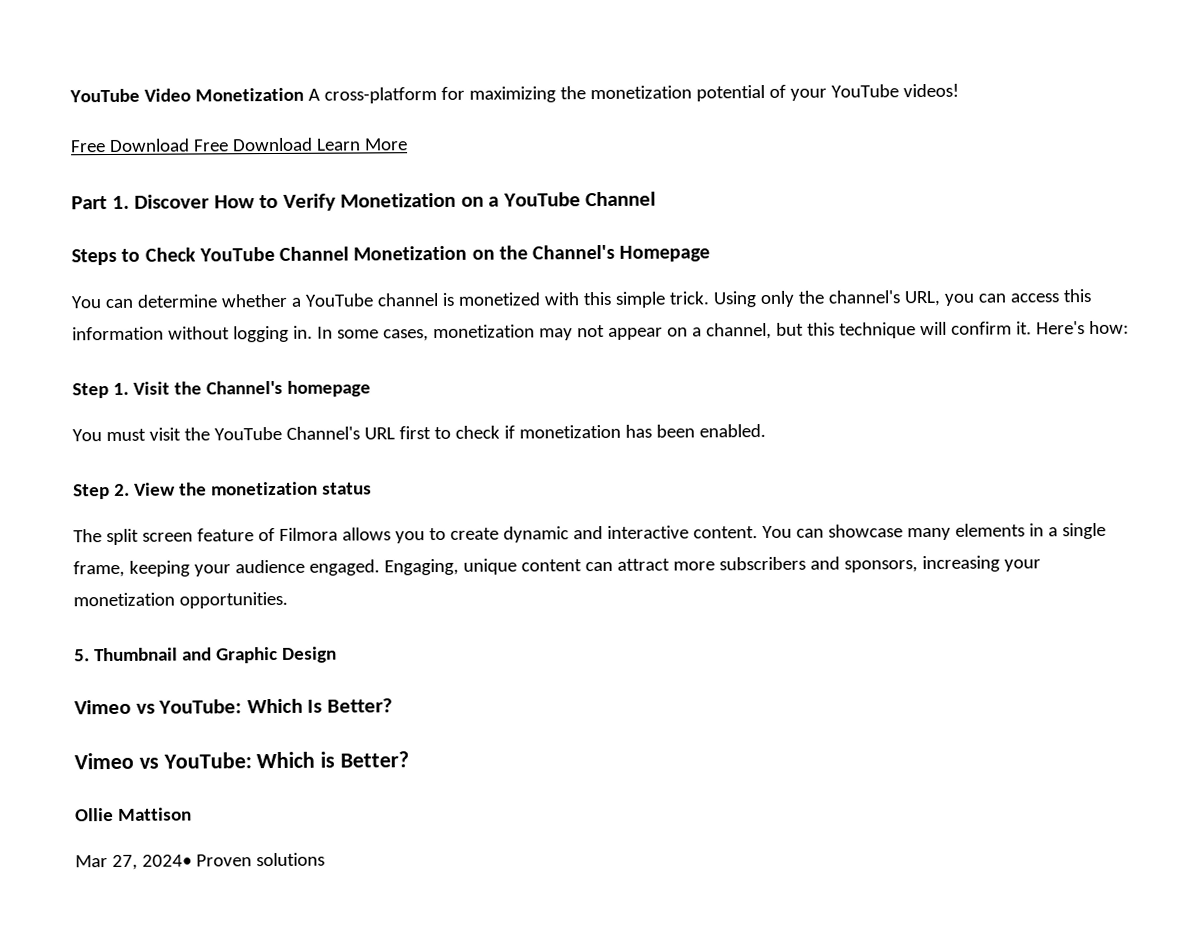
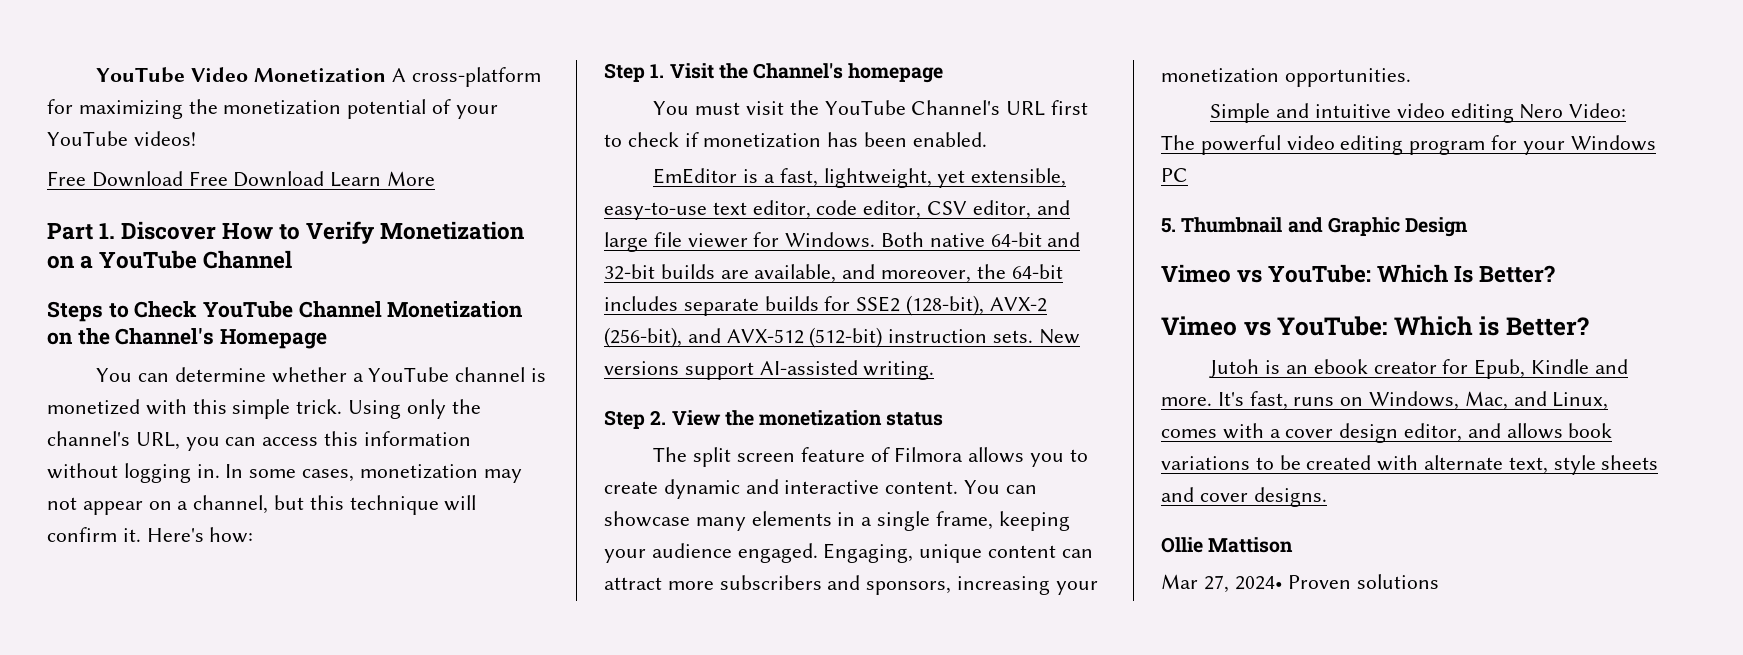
+ EmEditor is a fast, lightweight, yet extensible, easy-to-use text editor, code editor, CSV editor, and large file viewer for Windows. Both native 64-bit and 32-bit builds are available, and moreover, the 64-bit includes separate builds for SSE2 (128-bit), AVX-2 (256-bit), and AVX-512 (512-bit) instruction sets. New versions support AI-assisted writing.
+ Simple and intuitive video editing Nero Video: The powerful video editing program for your Windows PC
+ Jutoh is an ebook creator for Epub, Kindle and more. It's fast, runs on Windows, Mac, and Linux, comes with a cover design editor, and allows book variations to be created with alternate text, style sheets and cover designs.

